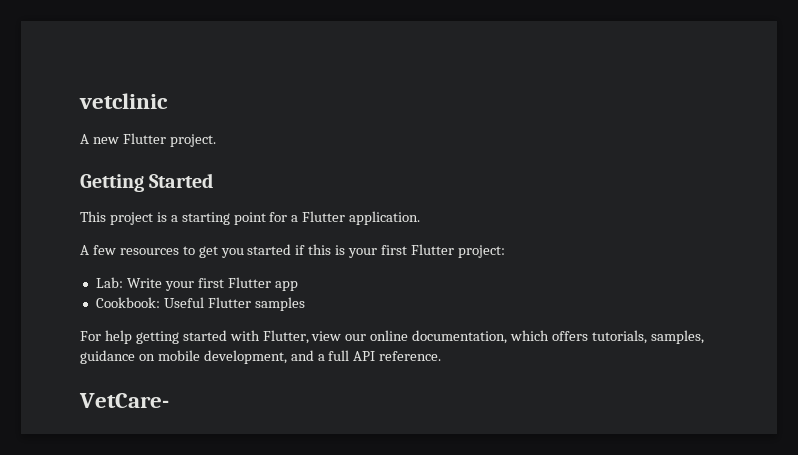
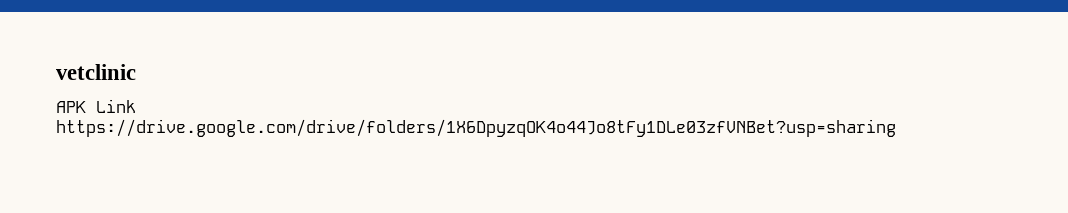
- A new Flutter project.
- Getting Started
- This project is a starting point for a Flutter application.
- A few resources to get you started if this is your first Flutter project:
- Lab: Write your first Flutter app
- Cookbook: Useful Flutter samples
- For help getting started with Flutter, view our online documentation, which offers tutorials, samples, guidance on mobile development, and a full API reference.
- VetCare-
+ APK Link https://drive.google.com/drive/folders/1X6DpyzqOK4o44Jo8tFy1DLe03zfVNBet?usp=sharing

